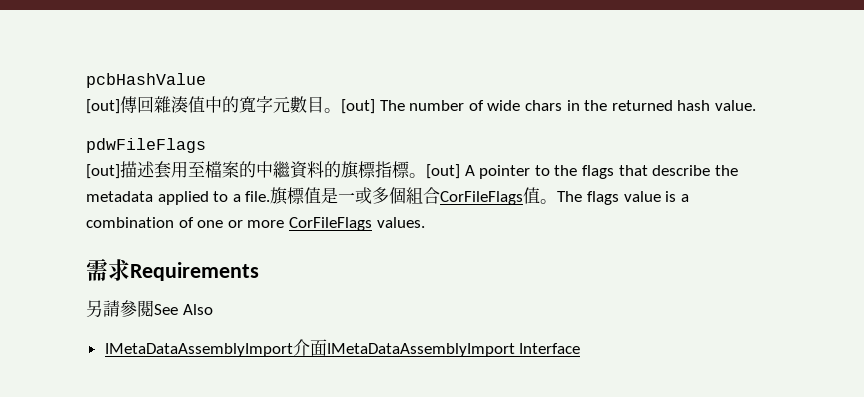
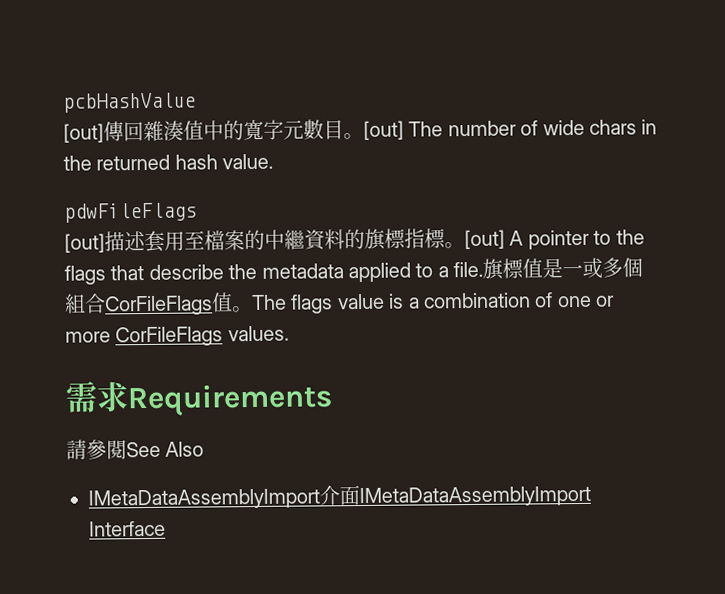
- 另請參閱See Also
+ 請參閱See Also

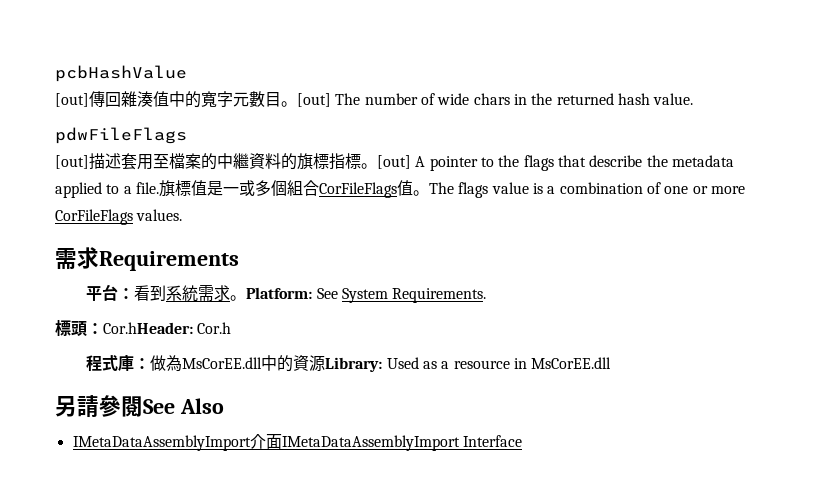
- 請參閱See Also
+ 平台：看到系統需求。Platform: See System Requirements.
+ 標頭：Cor.hHeader: Cor.h
+ 程式庫：做為MsCorEE.dll中的資源Library: Used as a resource in MsCorEE.dll
+ 另請參閱See Also

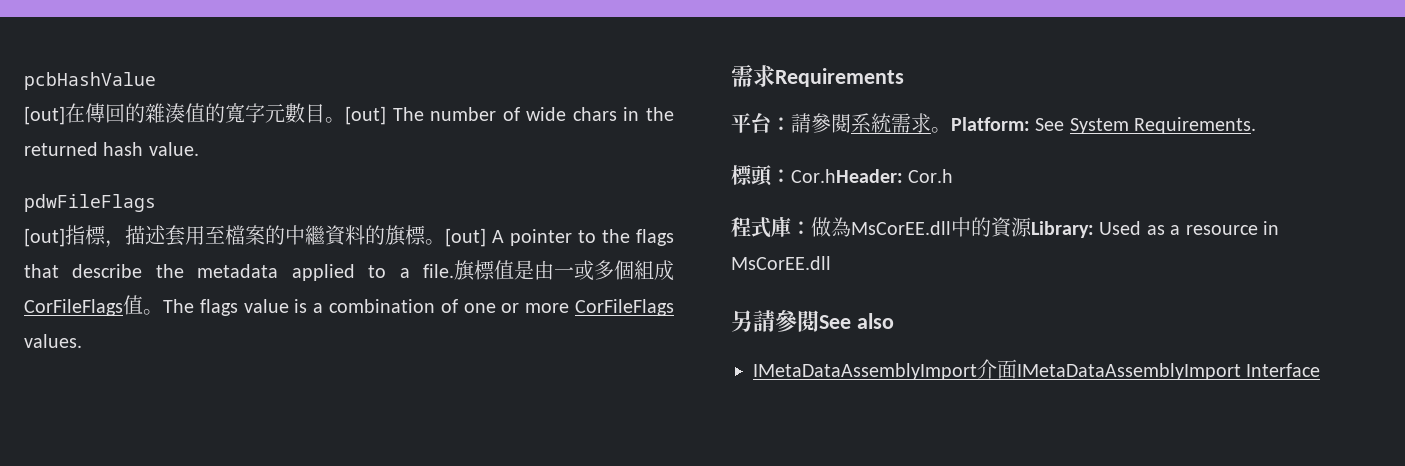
- [out]傳回雜湊值中的寬字元數目。
+ [out]在傳回的雜湊值的寬字元數目。
- [out]描述套用至檔案的中繼資料的旗標指標。
+ [out]指標，描述套用至檔案的中繼資料的旗標。
- 旗標值是一或多個組合CorFileFlags值。
+ 旗標值是由一或多個組成CorFileFlags值。
- 平台：看到系統需求。
+ 平台：請參閱系統需求。
- 另請參閱See Also
+ 另請參閱See also

